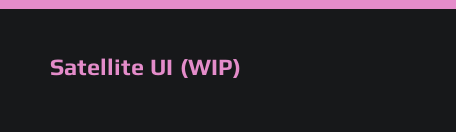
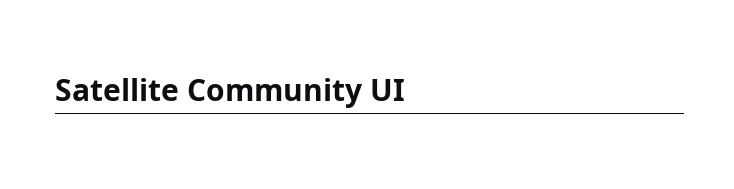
- Satellite UI (WIP)
+ Satellite Community UI

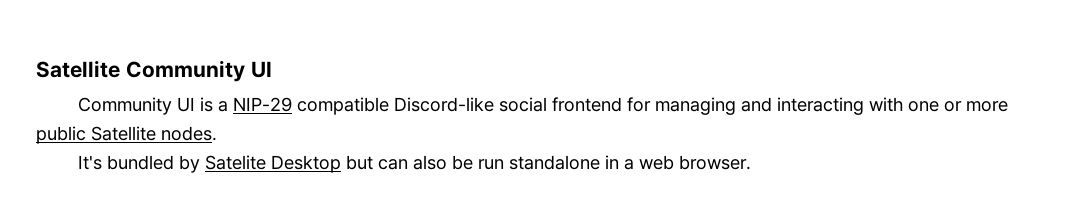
+ Community UI is a NIP-29 compatible Discord-like social frontend for managing and interacting with one or more public Satellite nodes.
+ It's bundled by Satelite Desktop but can also be run standalone in a web browser.

